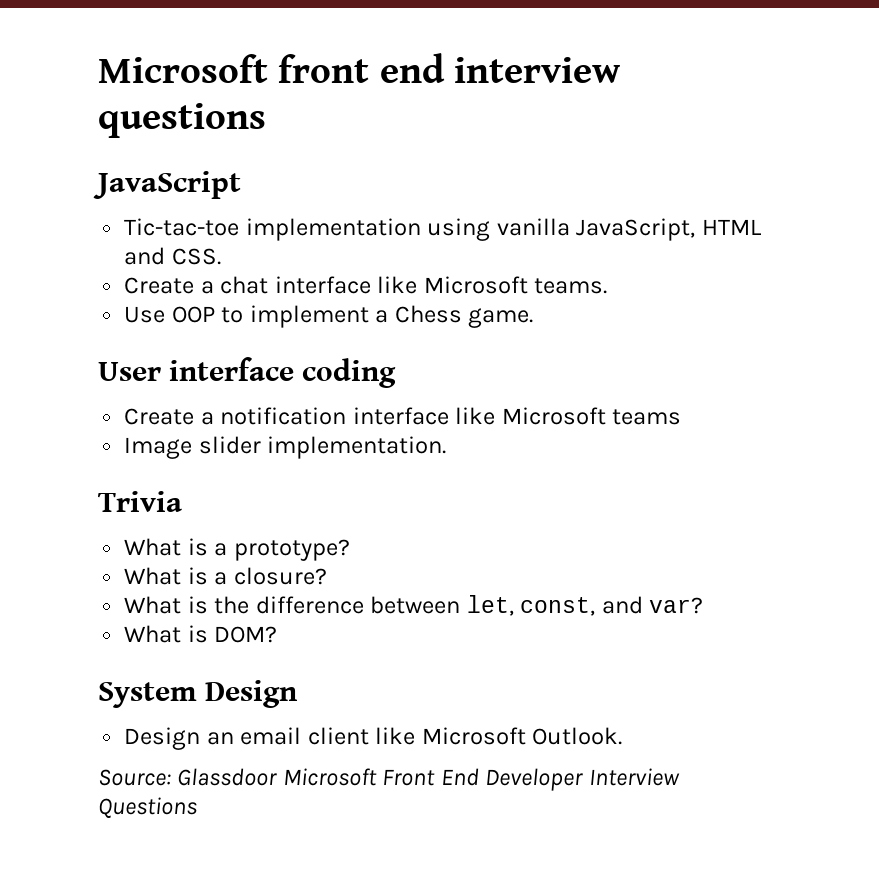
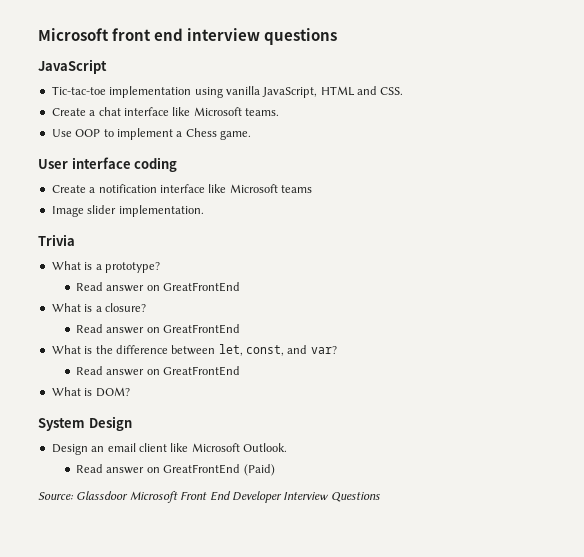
  What is a prototype?
+ Read answer on GreatFrontEnd
  What is a closure?
+ Read answer on GreatFrontEnd
  What is the difference between let, const, and var?
+ Read answer on GreatFrontEnd
+ Read answer on GreatFrontEnd (Paid)

